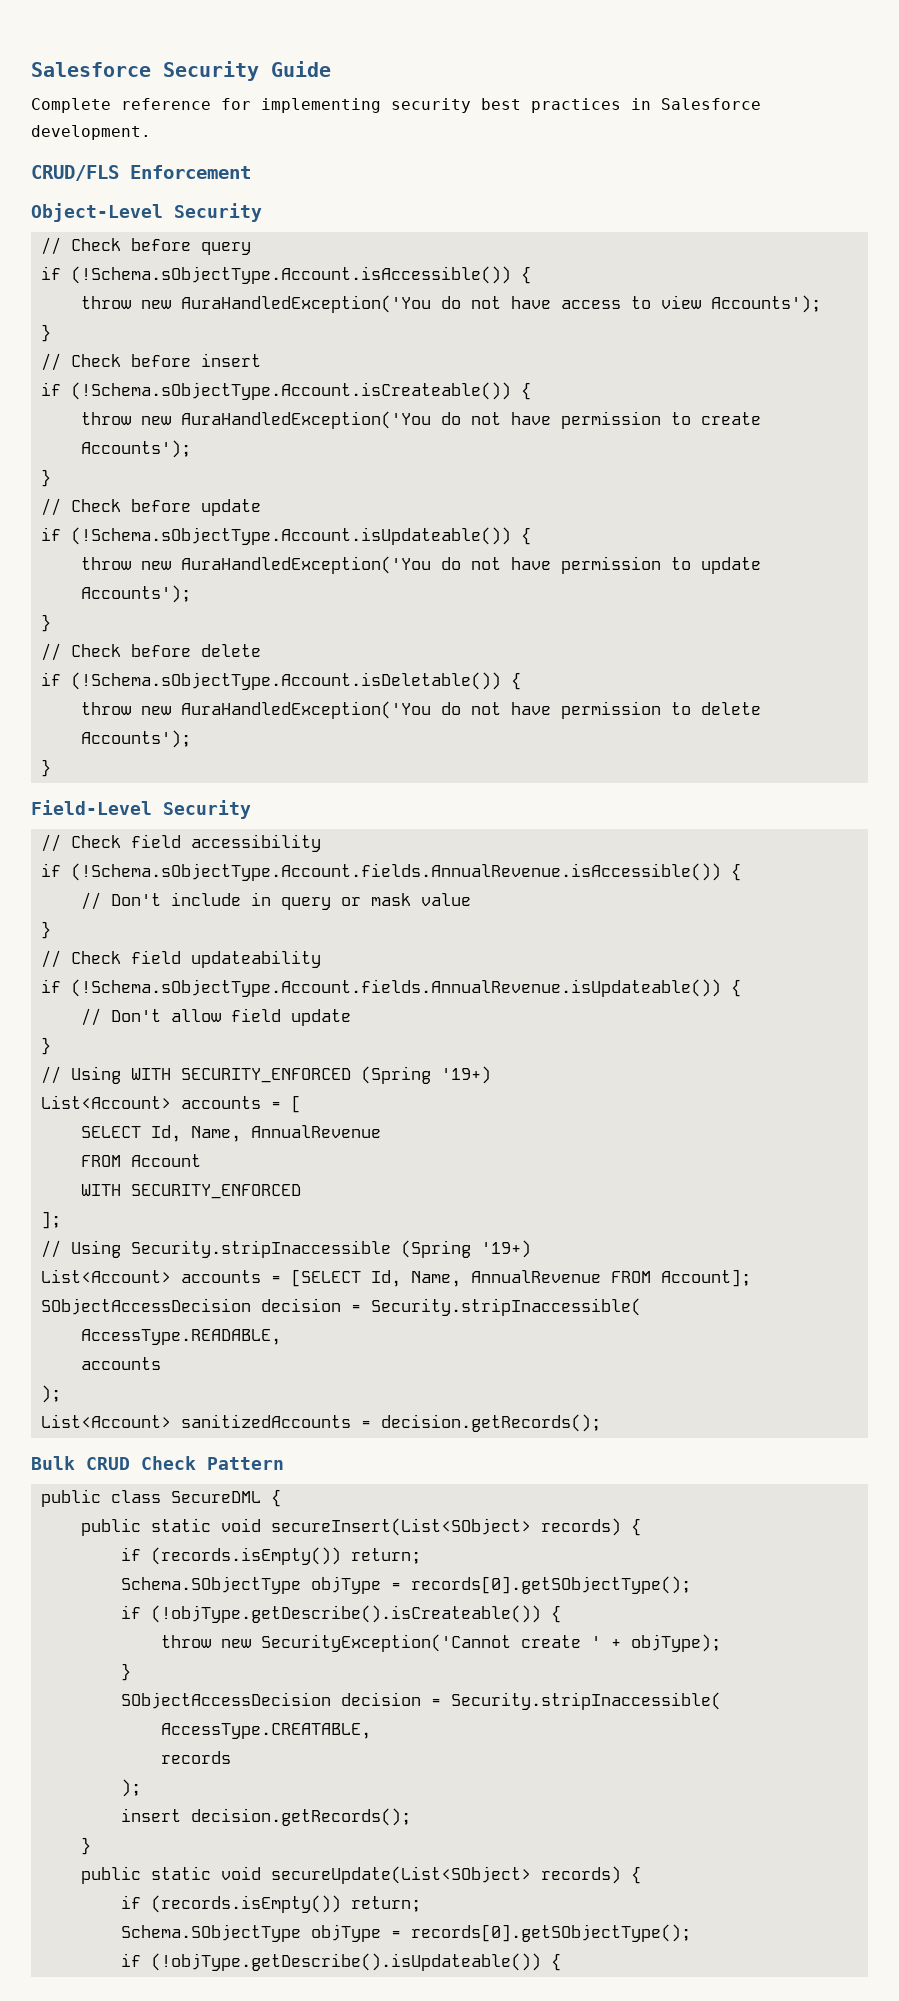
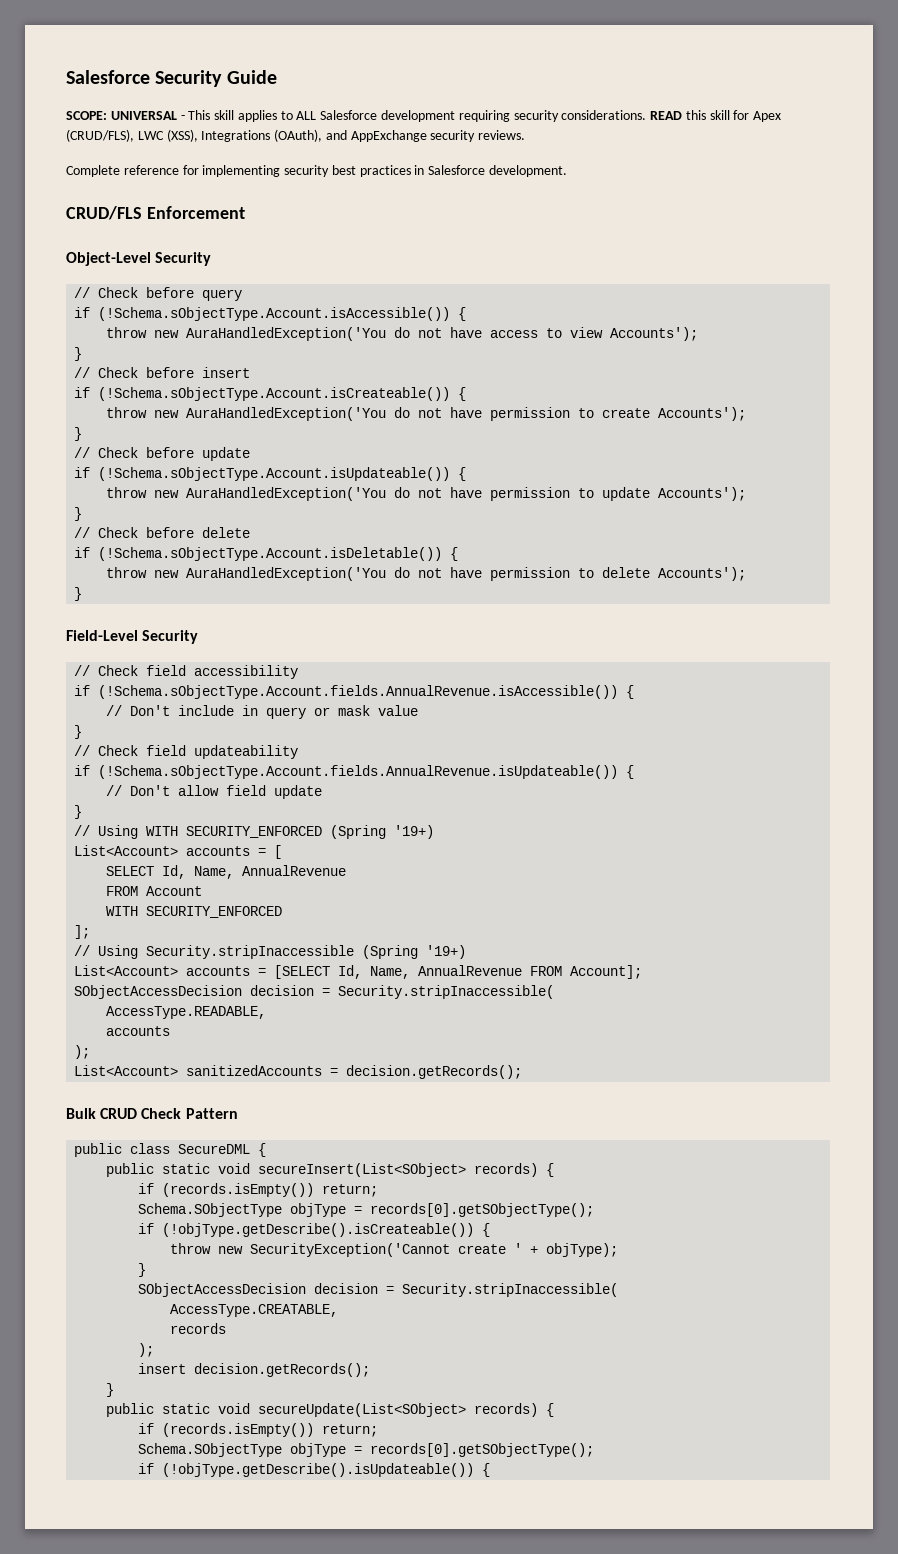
+ SCOPE: UNIVERSAL - This skill applies to ALL Salesforce development requiring security considerations. READ this skill for Apex (CRUD/FLS), LWC (XSS), Integrations (OAuth), and AppExchange security reviews.

